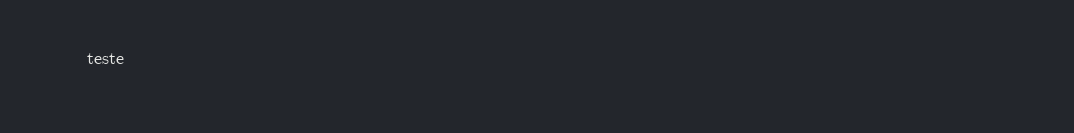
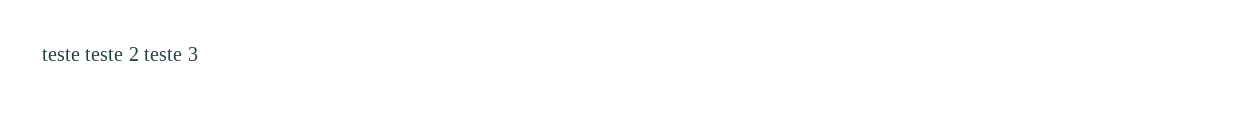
- teste
+ teste teste 2 teste 3

